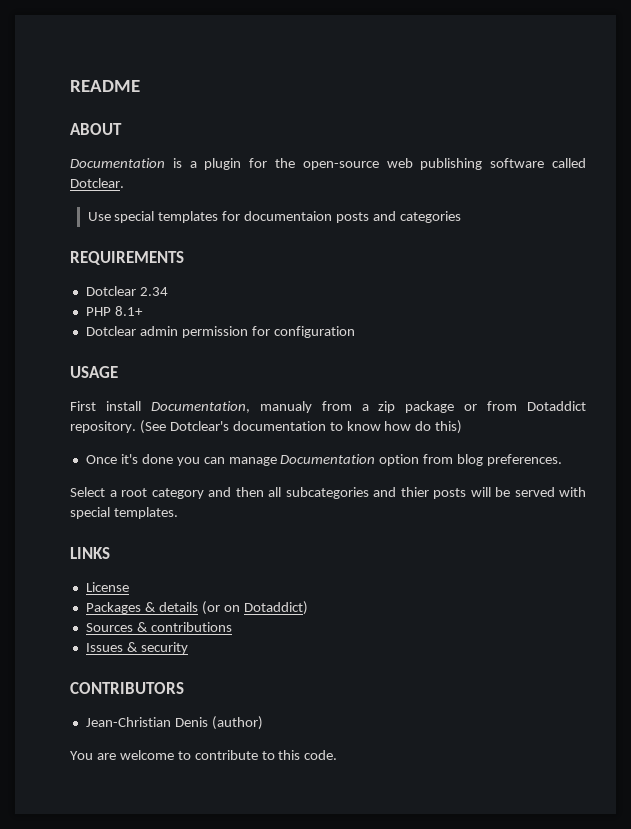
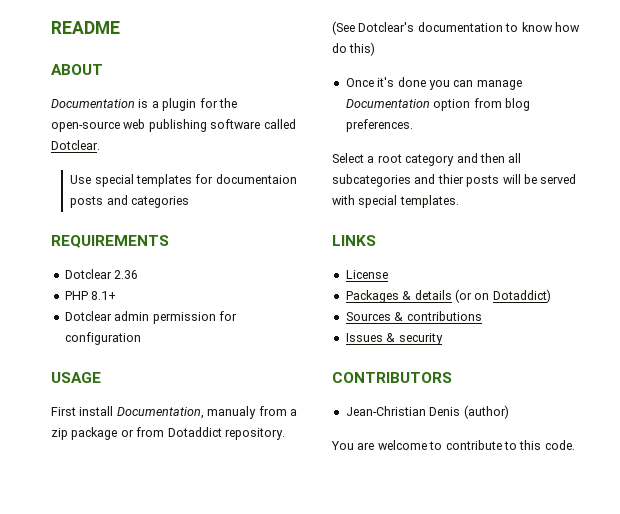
- Dotclear 2.34
+ Dotclear 2.36

